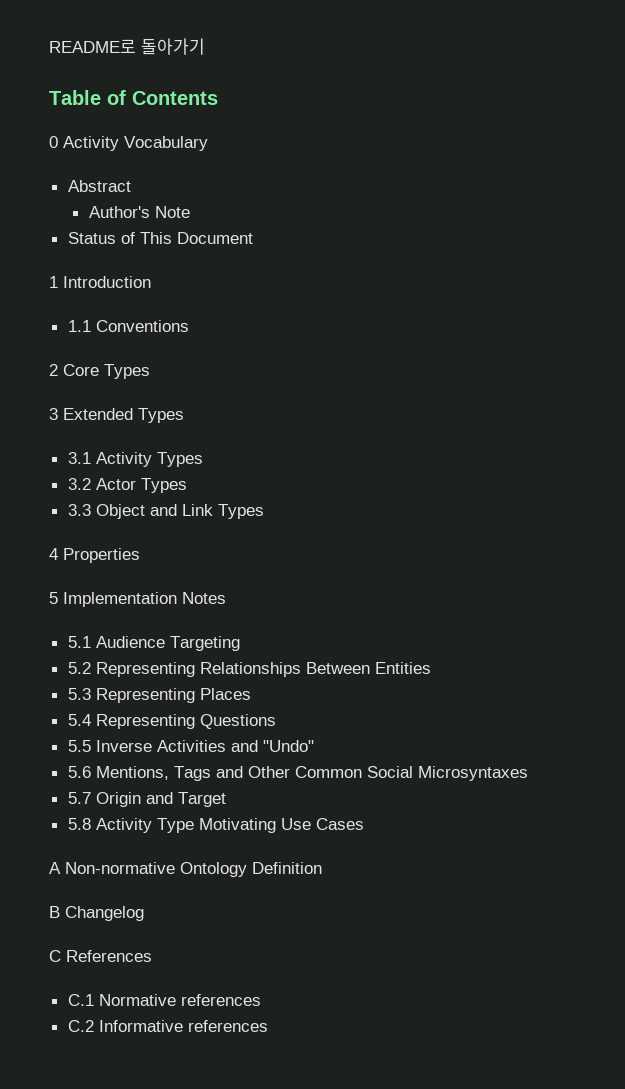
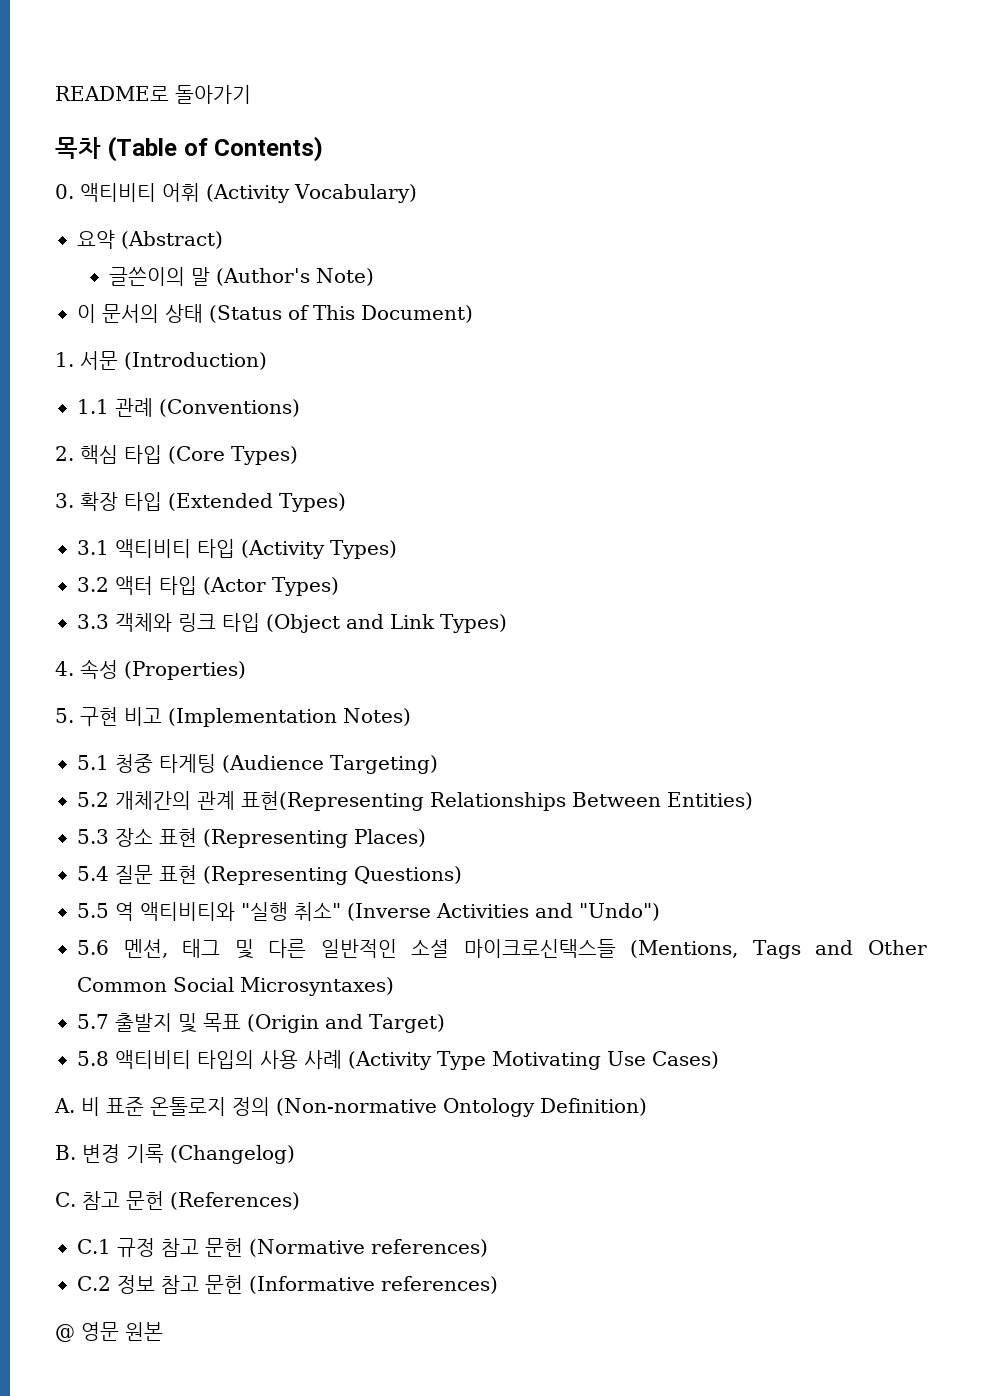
- Table of Contents
- 0 Activity Vocabulary
- Abstract
- Author's Note
- Status of This Document
- 1 Introduction
- 1.1 Conventions
- 2 Core Types
- 3 Extended Types
- 3.1 Activity Types
- 3.2 Actor Types
- 3.3 Object and Link Types
- 4 Properties
- 5 Implementation Notes
- 5.1 Audience Targeting
- 5.2 Representing Relationships Between Entities
+ 목차 (Table of Contents)
+ 0. 액티비티 어휘 (Activity Vocabulary)
+ 요약 (Abstract)
+ 글쓴이의 말 (Author's Note)
+ 이 문서의 상태 (Status of This Document)
+ 1. 서문 (Introduction)
+ 1.1 관례 (Conventions)
+ 2. 핵심 타입 (Core Types)
+ 3. 확장 타입 (Extended Types)
+ 3.1 액티비티 타입 (Activity Types)
+ 3.2 액터 타입 (Actor Types)
+ 3.3 객체와 링크 타입 (Object and Link Types)
+ 4. 속성 (Properties)
+ 5. 구현 비고 (Implementation Notes)
+ 5.1 청중 타게팅 (Audience Targeting)
+ 5.2 개체간의 관계 표현(Representing Relationships Between Entities)
- 5.3 Representing Places
- 5.4 Representing Questions
- 5.5 Inverse Activities and "Undo"
+ 5.3 장소 표현 (Representing Places)
+ 5.4 질문 표현 (Representing Questions)
+ 5.5 역 액티비티와 "실행 취소" (Inverse Activities and "Undo")
- 5.6 Mentions, Tags and Other Common Social Microsyntaxes
+ 5.6 멘션, 태그 및 다른 일반적인 소셜 마이크로신택스들 (Mentions, Tags and Other Common Social Microsyntaxes)
- 5.7 Origin and Target
- 5.8 Activity Type Motivating Use Cases
- A Non-normative Ontology Definition
- B Changelog
- C References
- C.1 Normative references
- C.2 Informative references
+ 5.7 출발지 및 목표 (Origin and Target)
+ 5.8 액티비티 타입의 사용 사례 (Activity Type Motivating Use Cases)
+ A. 비 표준 온톨로지 정의 (Non-normative Ontology Definition)
+ B. 변경 기록 (Changelog)
+ C. 참고 문헌 (References)
+ C.1 규정 참고 문헌 (Normative references)
+ C.2 정보 참고 문헌 (Informative references)
+ @ 영문 원본

